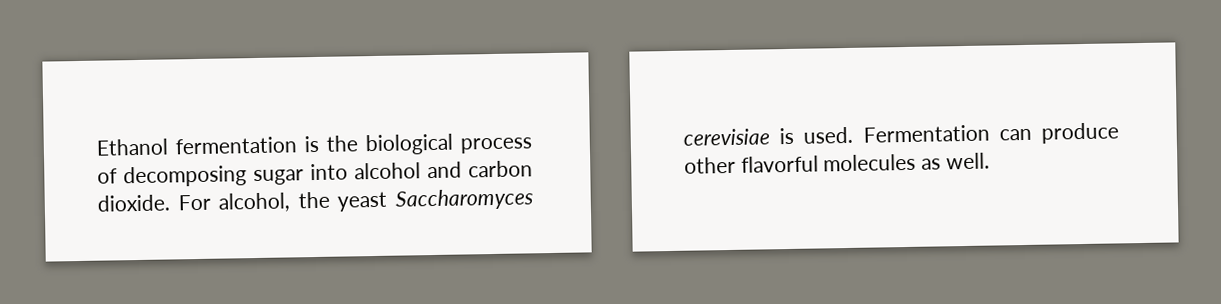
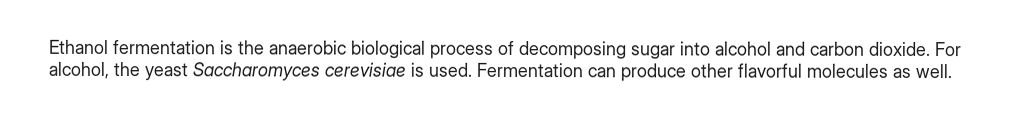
- Ethanol fermentation is the biological process of decomposing sugar into alcohol and carbon dioxide.
+ Ethanol fermentation is the anaerobic biological process of decomposing sugar into alcohol and carbon dioxide.

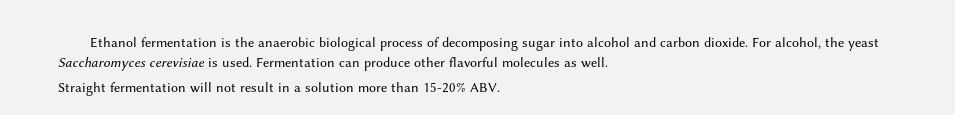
+ Straight fermentation will not result in a solution more than 15-20% ABV.

